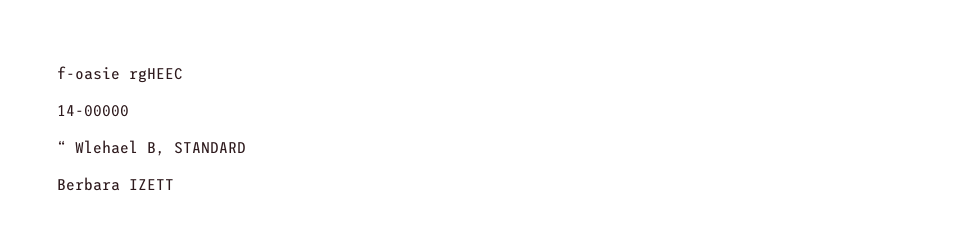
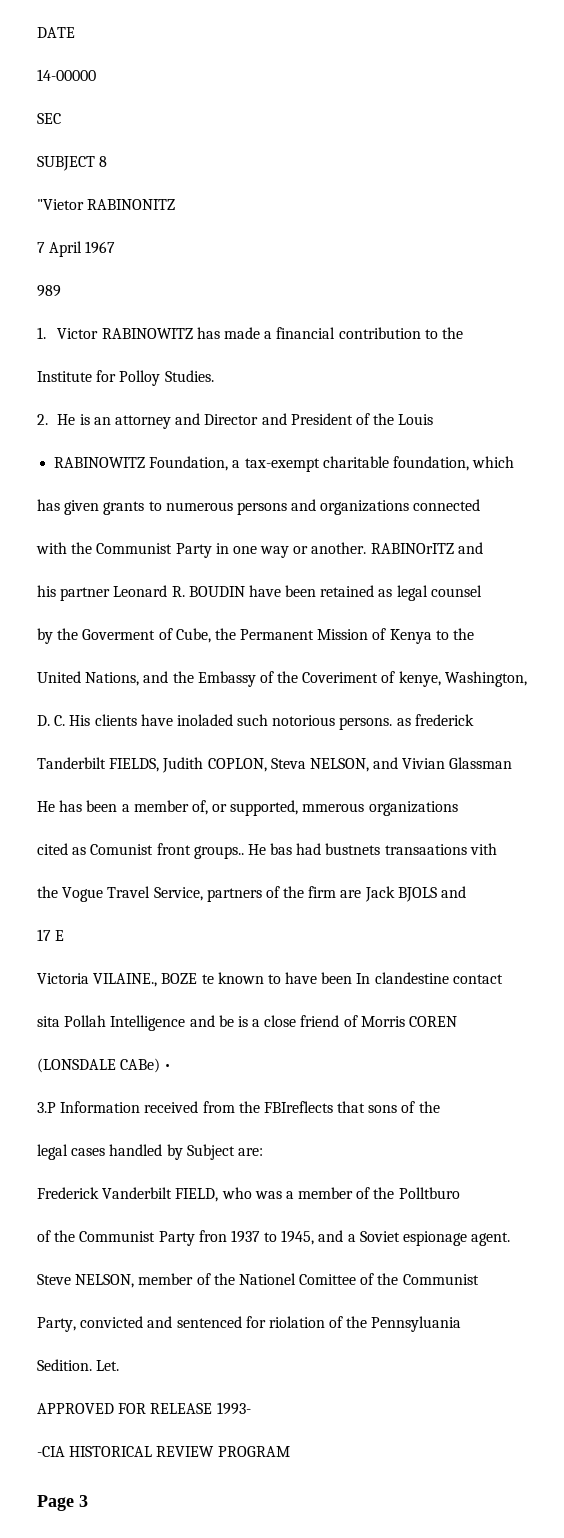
- f-oasie rgHEEC
+ DATE
- “ Wlehael B, STANDARD
- Berbara IZETT
+ SEC
+ SUBJECT 8
+ "Vietor RABINONITZ
+ 7 April 1967
+ 989
+ 1. Victor RABINOWITZ has made a financial contribution to the
+ Institute for Polloy Studies.
+ 2. He is an attorney and Director and President of the Louis
+ RABINOWITZ Foundation, a tax-exempt charitable foundation, which
+ has given grants to numerous persons and organizations connected
+ with the Communist Party in one way or another. RABINOrITZ and
+ his partner Leonard R. BOUDIN have been retained as legal counsel
+ by the Goverment of Cube, the Permanent Mission of Kenya to the
+ United Nations, and the Embassy of the Coveriment of kenye, Washington,
+ D. C. His clients have inoladed such notorious persons. as frederick
+ Tanderbilt FIELDS, Judith COPLON, Steva NELSON, and Vivian Glassman
+ He has been a member of, or supported, mmerous organizations
+ cited as Comunist front groups.. He bas had bustnets transaations vith
+ the Vogue Travel Service, partners of the firm are Jack BJOLS and
+ 17 E
+ Victoria VILAINE., BOZE te known to have been In clandestine contact
+ sita Pollah Intelligence and be is a close friend of Morris COREN
+ (LONSDALE CABe) •
+ 3.P Information received from the FBIreflects that sons of the
+ legal cases handled by Subject are:
+ Frederick Vanderbilt FIELD, who was a member of the Polltburo
+ of the Communist Party fron 1937 to 1945, and a Soviet espionage agent.
+ Steve NELSON, member of the Nationel Comittee of the Communist
+ Party, convicted and sentenced for riolation of the Pennsyluania
+ Sedition. Let.
+ APPROVED FOR RELEASE 1993-
+ -CIA HISTORICAL REVIEW PROGRAM
+ Page 3

